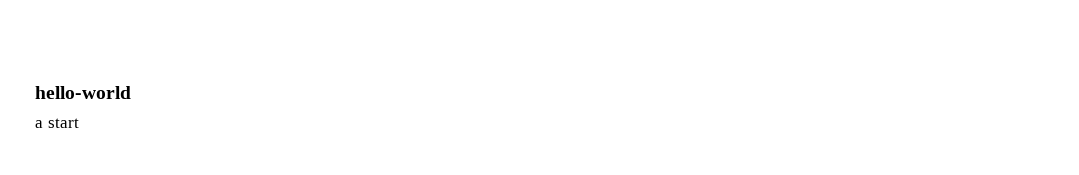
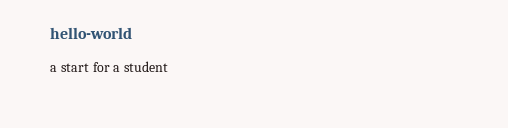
- a start
+ a start for a student

